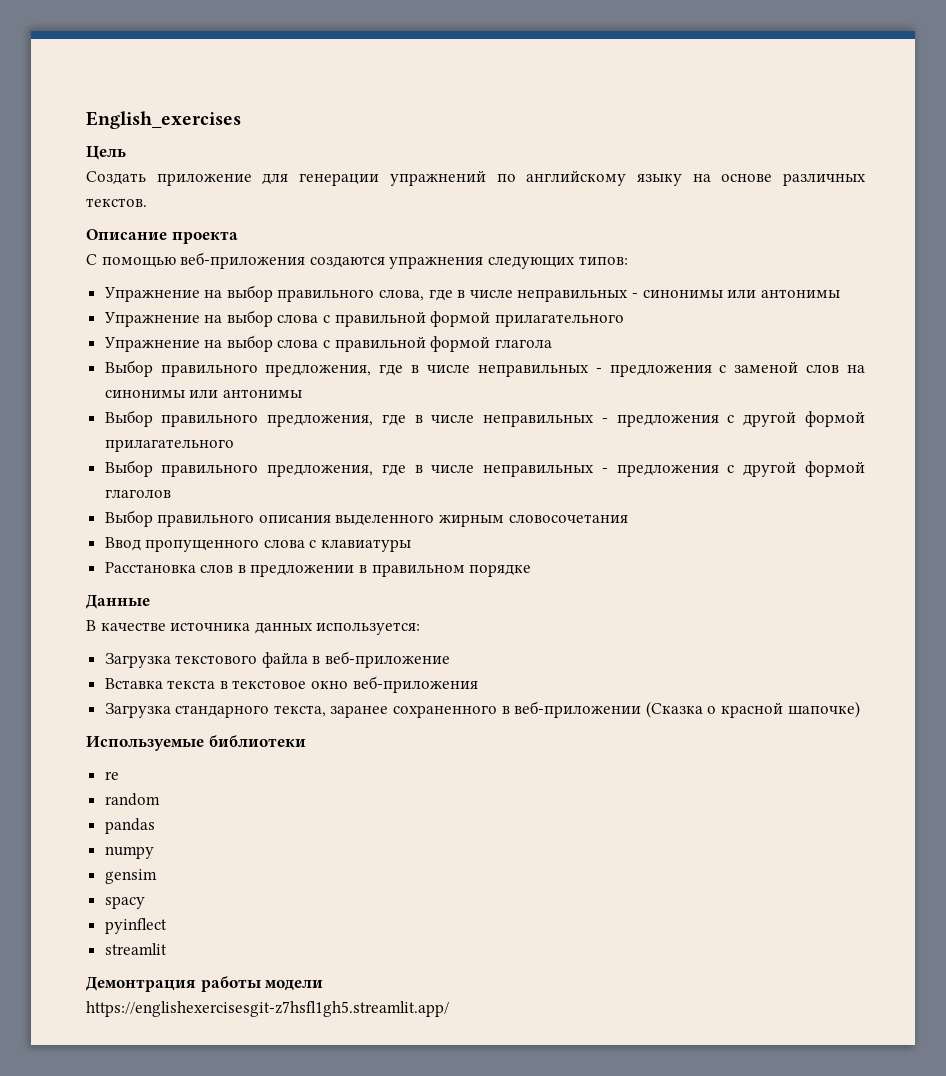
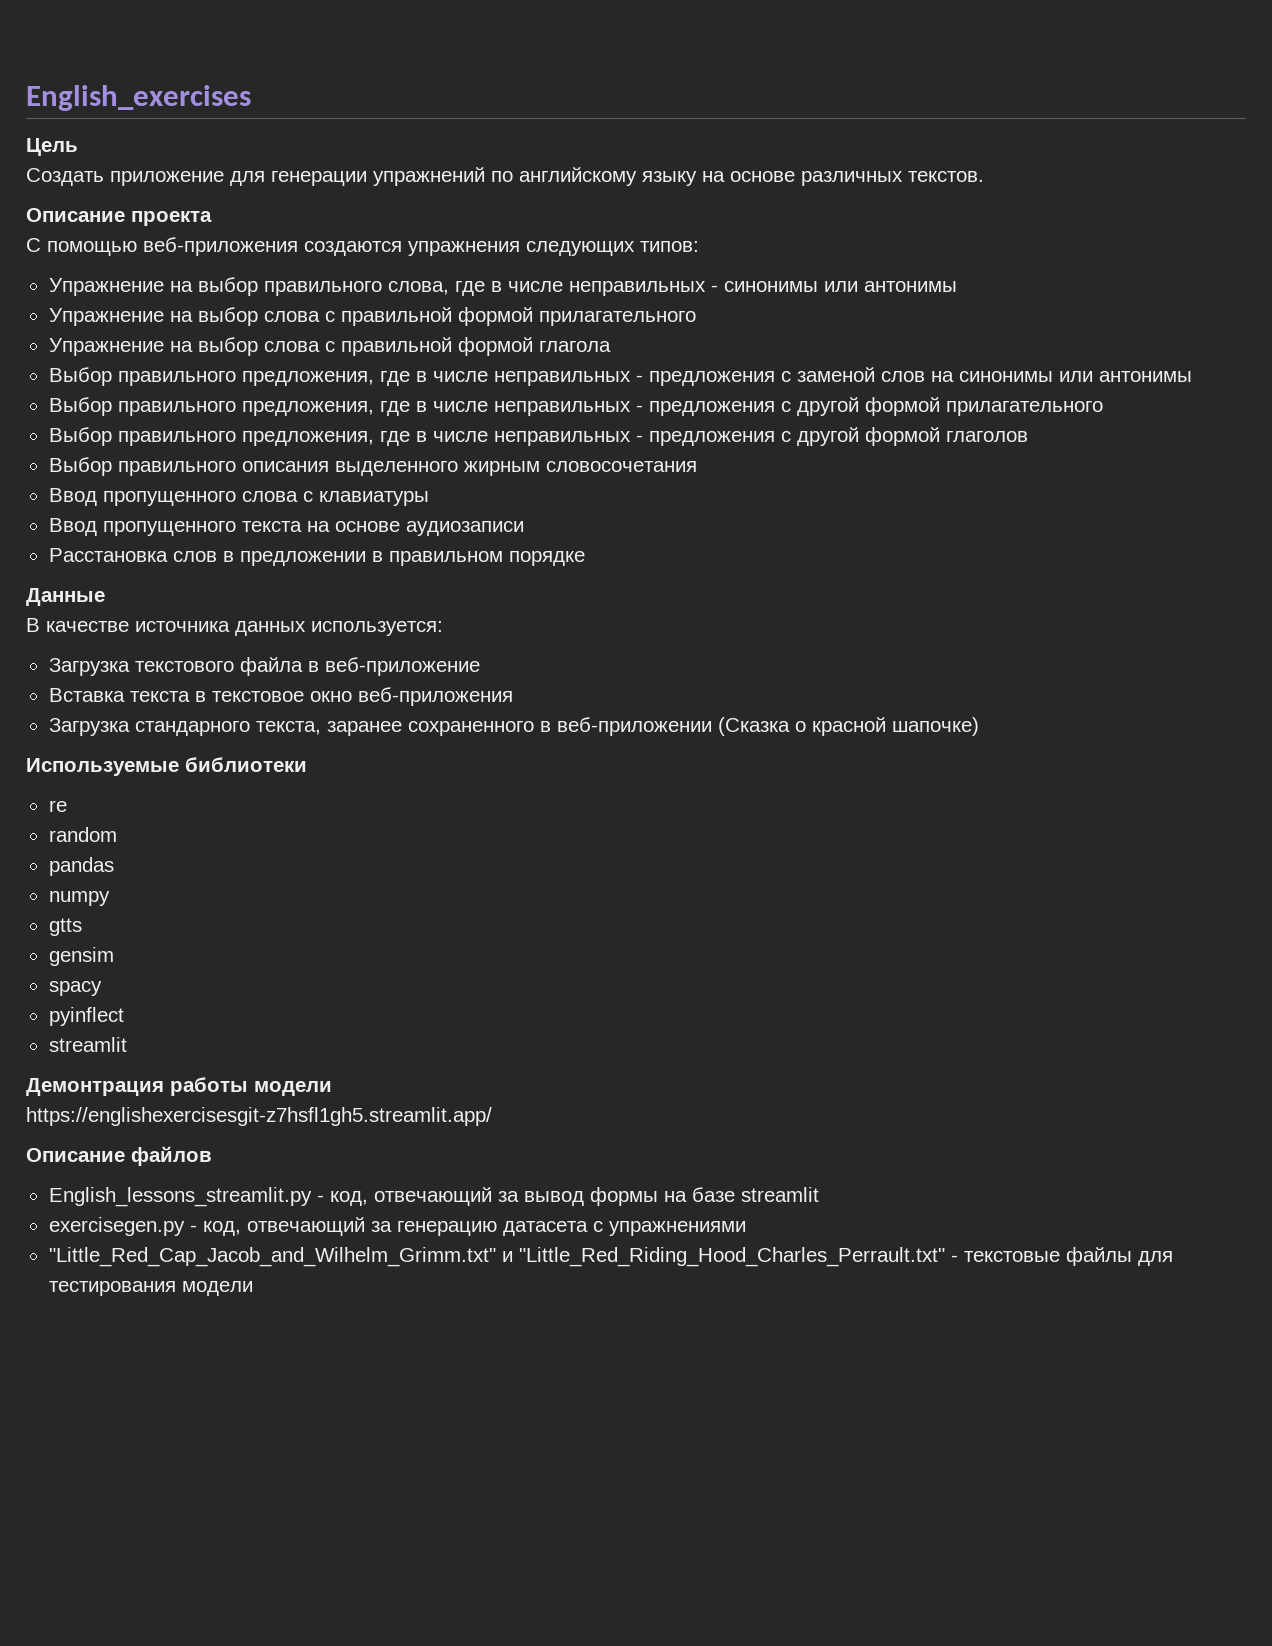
+ Ввод пропущенного текста на основе аудиозаписи
+ gtts
+ Описание файлов
+ English_lessons_streamlit.py - код, отвечающий за вывод формы на базе streamlit
+ exercisegen.py - код, отвечающий за генерацию датасета с упражнениями
+ "Little_Red_Cap_Jacob_and_Wilhelm_Grimm.txt" и "Little_Red_Riding_Hood_Charles_Perrault.txt" - текстовые файлы для тестирования модели

